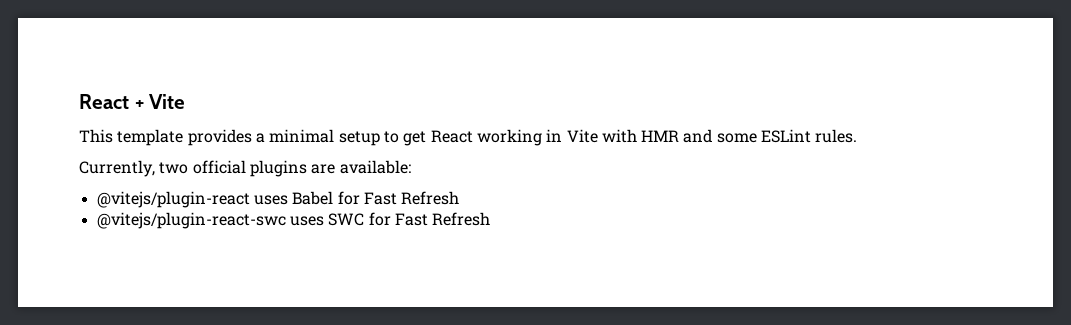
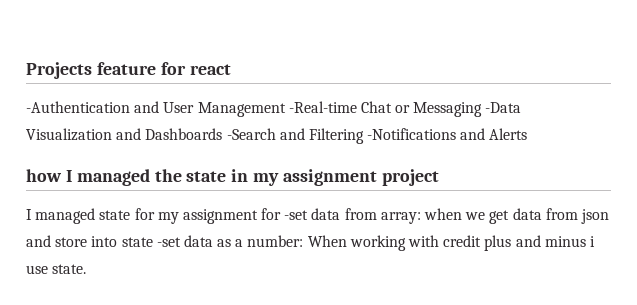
- React + Vite
- This template provides a minimal setup to get React working in Vite with HMR and some ESLint rules.
- Currently, two official plugins are available:
- @vitejs/plugin-react uses Babel for Fast Refresh
- @vitejs/plugin-react-swc uses SWC for Fast Refresh
+ Projects feature for react
+ -Authentication and User Management -Real-time Chat or Messaging -Data Visualization and Dashboards -Search and Filtering -Notifications and Alerts
+ how I managed the state in my assignment project
+ I managed state for my assignment for -set data from array: when we get data from json and store into state -set data as a number: When working with credit plus and minus i use state.

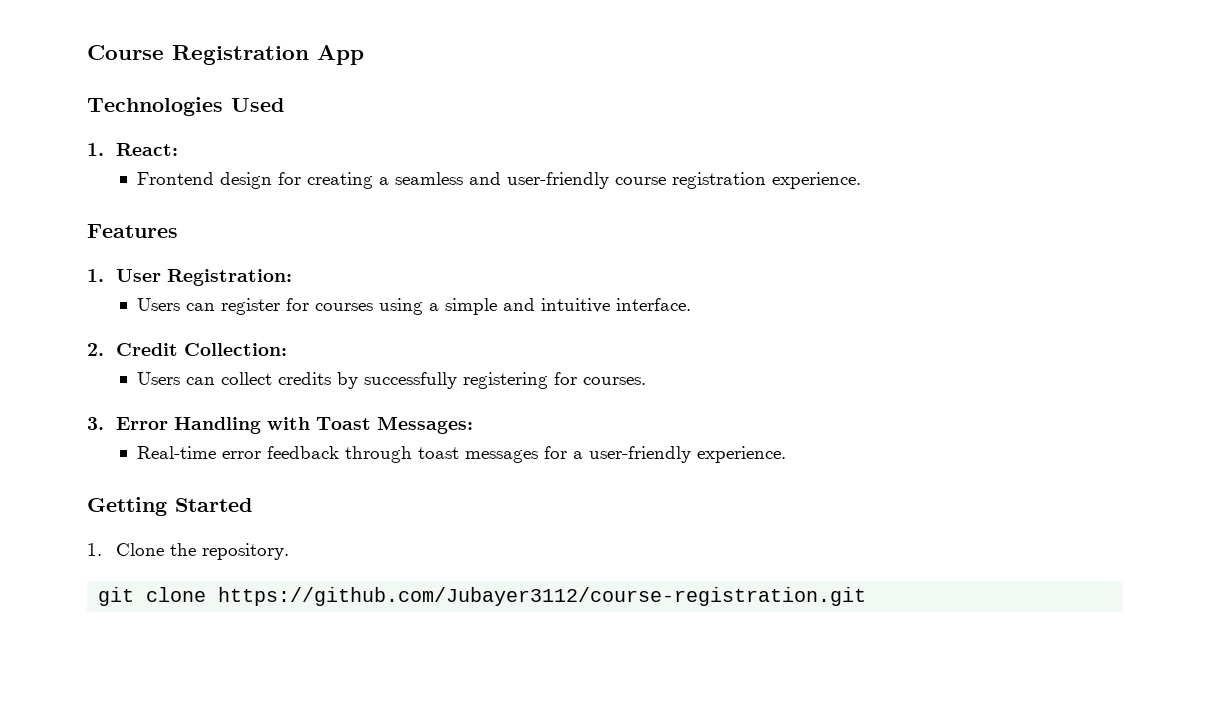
- Projects feature for react
- -Authentication and User Management -Real-time Chat or Messaging -Data Visualization and Dashboards -Search and Filtering -Notifications and Alerts
- how I managed the state in my assignment project
- I managed state for my assignment for -set data from array: when we get data from json and store into state -set data as a number: When working with credit plus and minus i use state.
+ Course Registration App
+ Technologies Used
+ 1. React:
+ Frontend design for creating a seamless and user-friendly course registration experience.
+ Features
+ 1. User Registration:
+ Users can register for courses using a simple and intuitive interface.
+ 2. Credit Collection:
+ Users can collect credits by successfully registering for courses.
+ 3. Error Handling with Toast Messages:
+ Real-time error feedback through toast messages for a user-friendly experience.
+ Getting Started
+ 1. Clone the repository.
+ git clone https://github.com/Jubayer3112/course-registration.git

